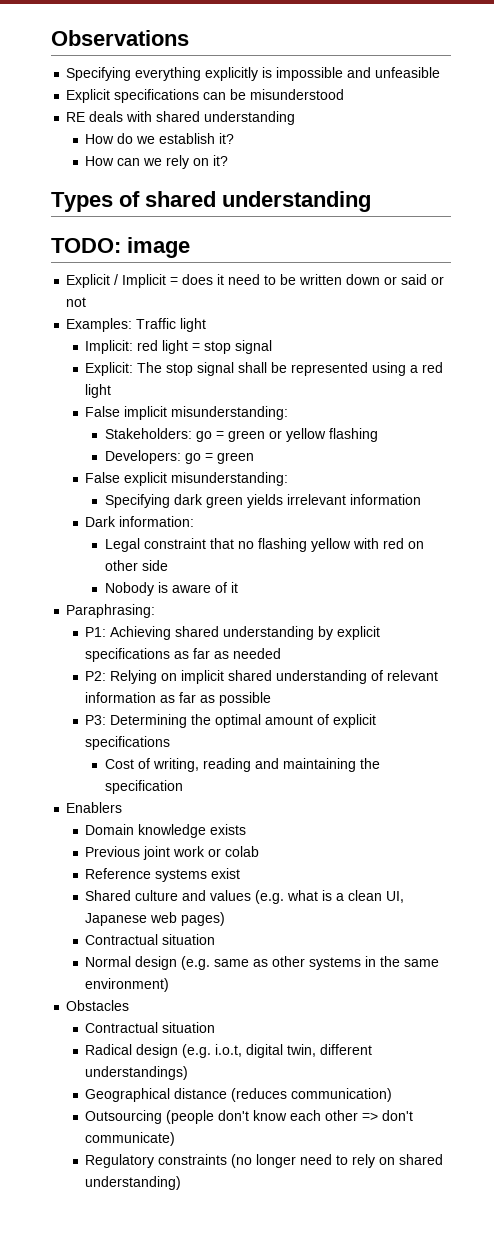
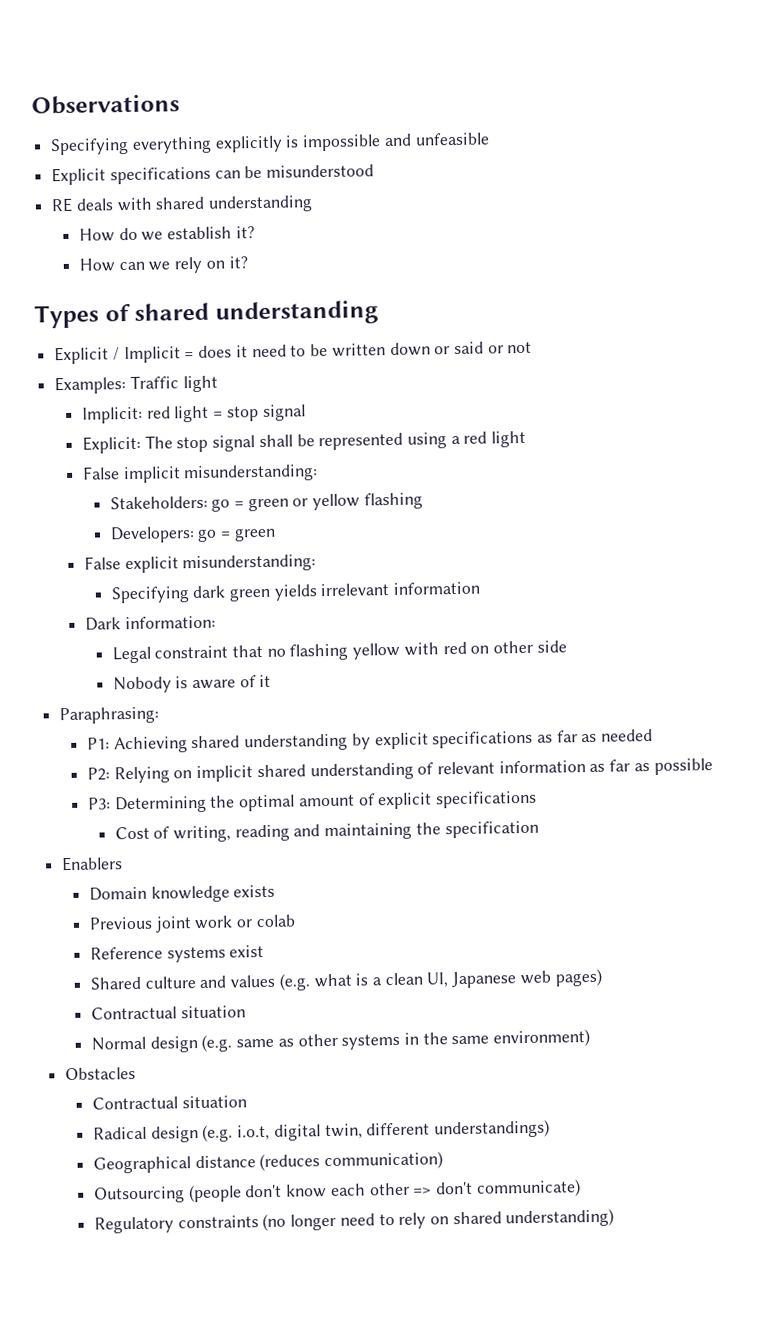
- TODO: image

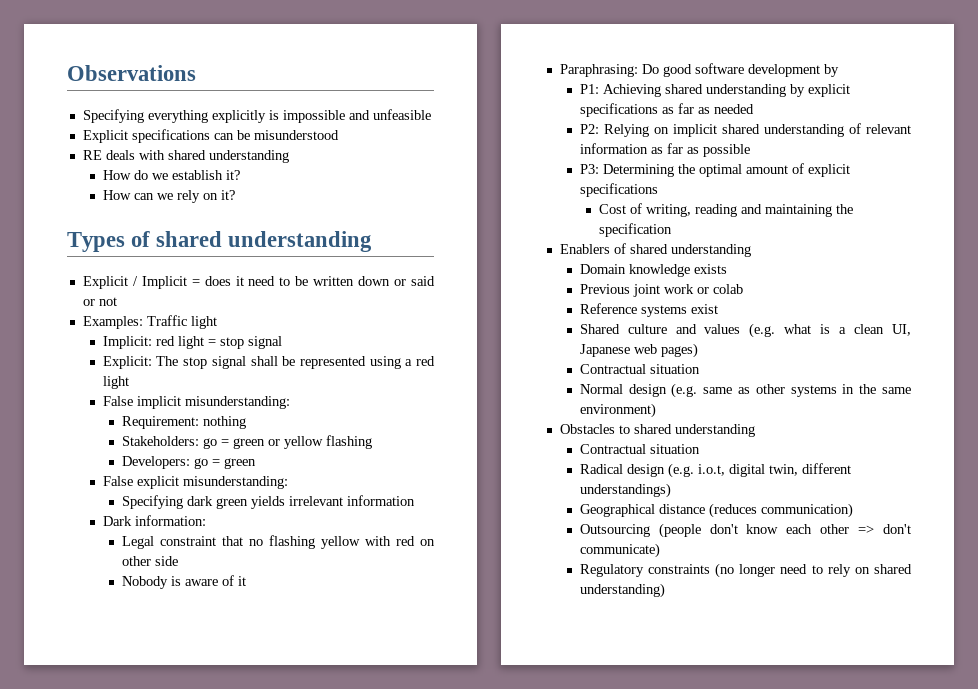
+ Requirement: nothing
- Paraphrasing:
+ Paraphrasing: Do good software development by
- Enablers
+ Enablers of shared understanding
- Obstacles
+ Obstacles to shared understanding

